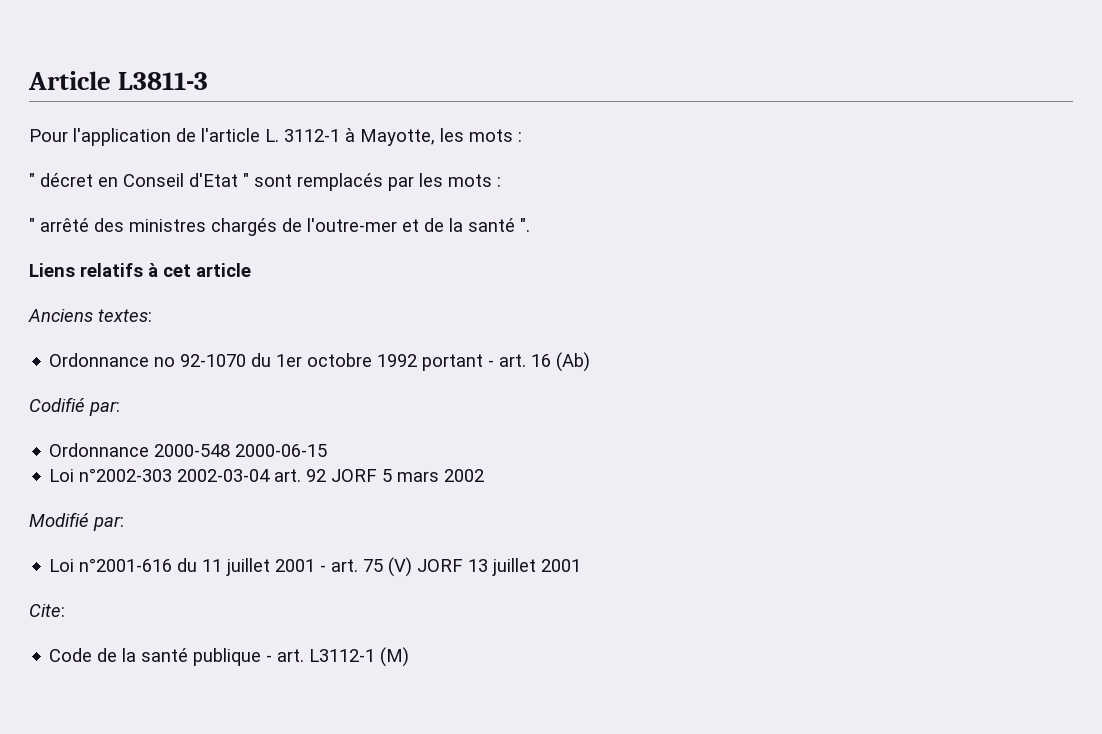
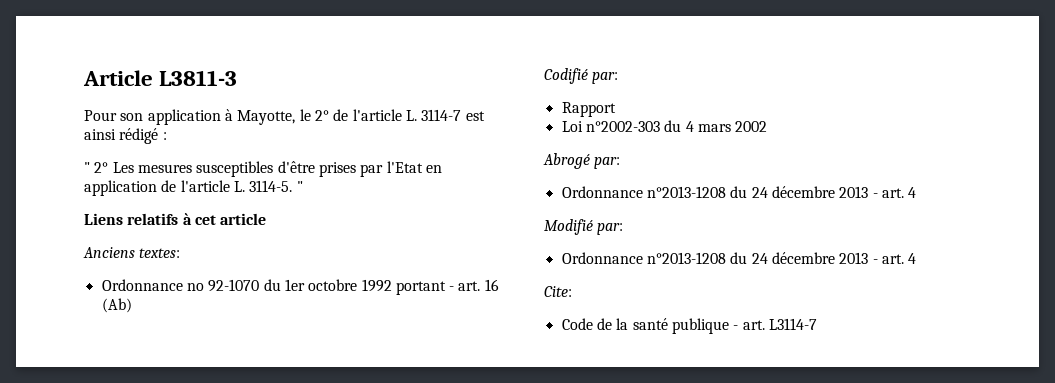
- Pour l'application de l'article L. 3112-1 à Mayotte, les mots :
- " décret en Conseil d'Etat " sont remplacés par les mots :
- " arrêté des ministres chargés de l'outre-mer et de la santé ".
+ Pour son application à Mayotte, le 2° de l'article L. 3114-7 est ainsi rédigé :
+ " 2° Les mesures susceptibles d'être prises par l'Etat en application de l'article L. 3114-5. "
- Ordonnance 2000-548 2000-06-15
+ Rapport
- Loi n°2002-303 2002-03-04 art. 92 JORF 5 mars 2002
+ Loi n°2002-303 du 4 mars 2002
+ Abrogé par:
+ Ordonnance n°2013-1208 du 24 décembre 2013 - art. 4
  Modifié par:
- Loi n°2001-616 du 11 juillet 2001 - art. 75 (V) JORF 13 juillet 2001
+ Ordonnance n°2013-1208 du 24 décembre 2013 - art. 4
- Code de la santé publique - art. L3112-1 (M)
+ Code de la santé publique - art. L3114-7

